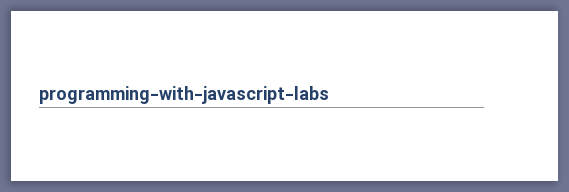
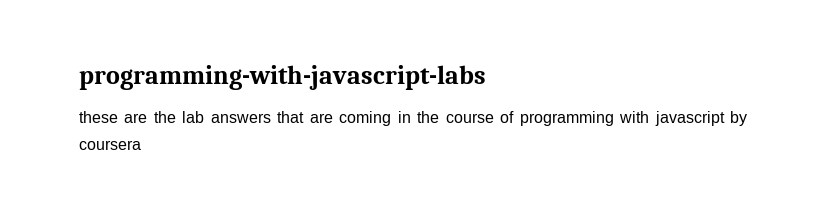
+ these are the lab answers that are coming in the course of programming with javascript by coursera

